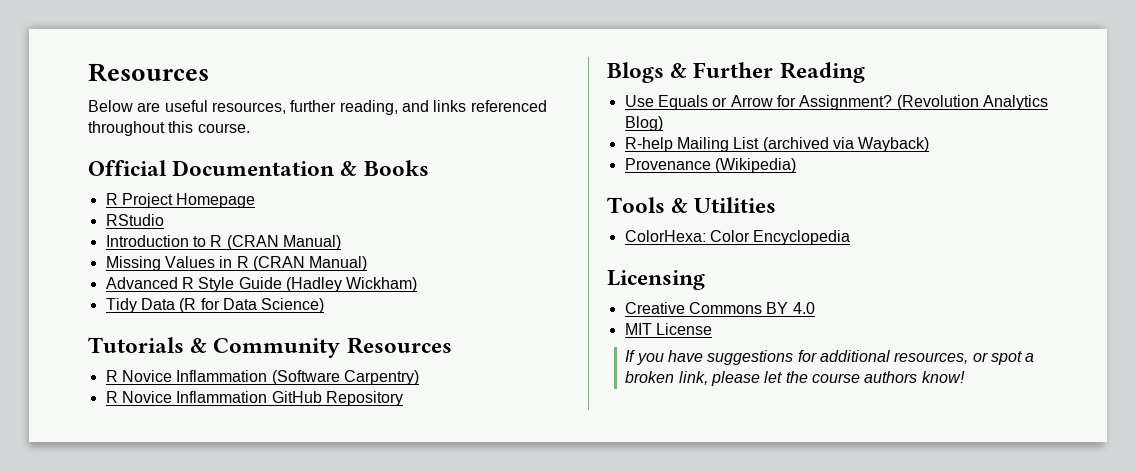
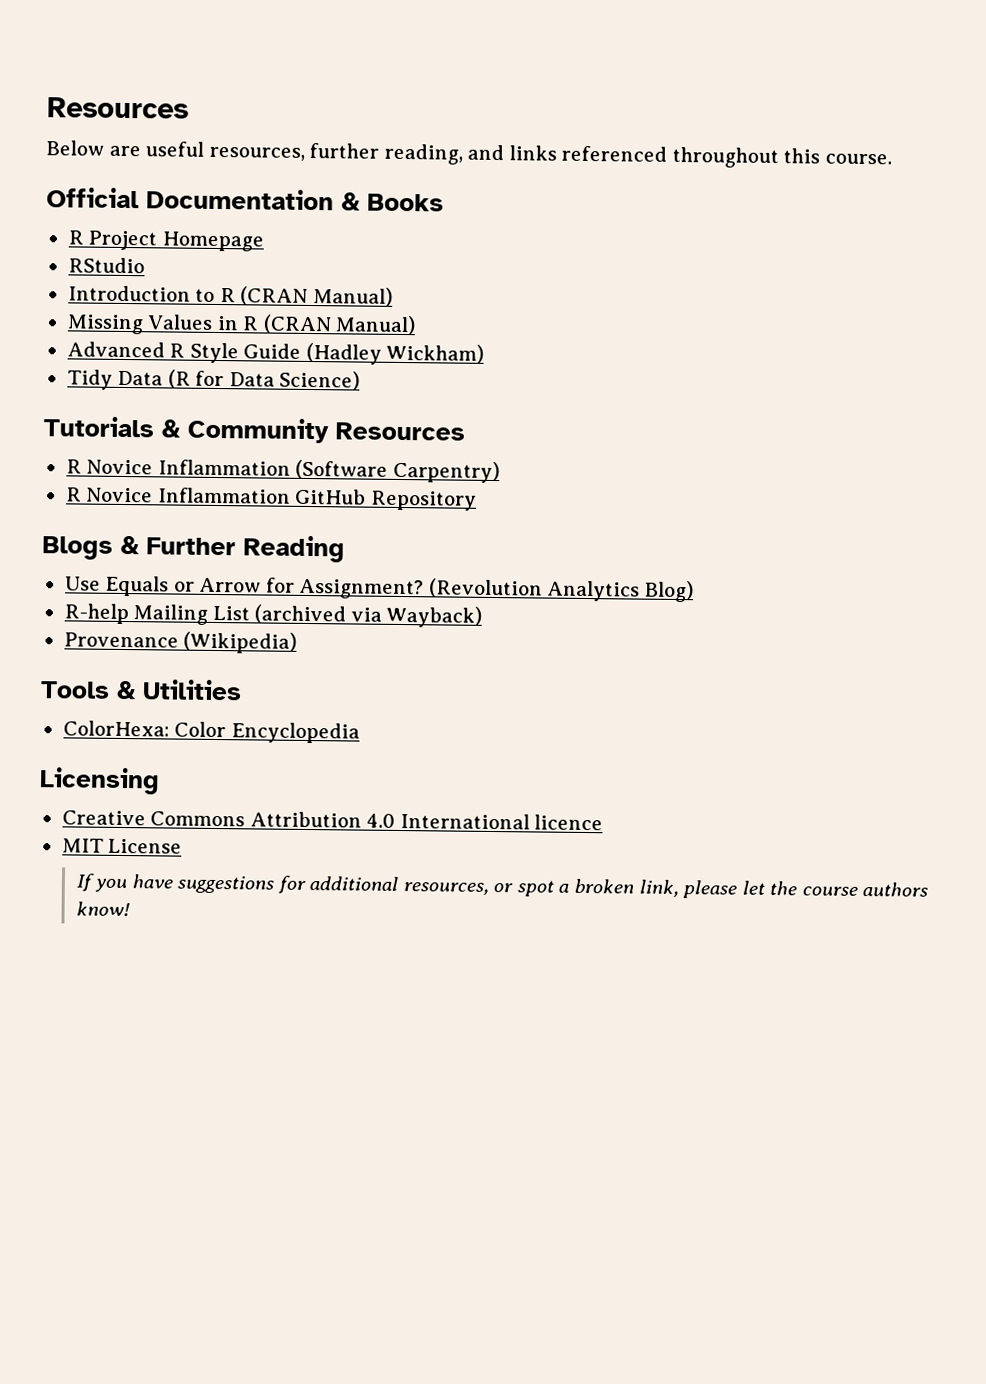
- Creative Commons BY 4.0
+ Creative Commons Attribution 4.0 International licence

